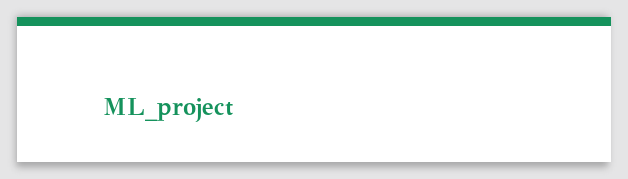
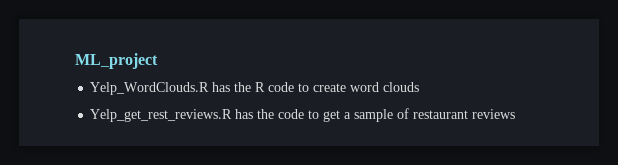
+ Yelp_WordClouds.R has the R code to create word clouds
+ Yelp_get_rest_reviews.R has the code to get a sample of restaurant reviews

